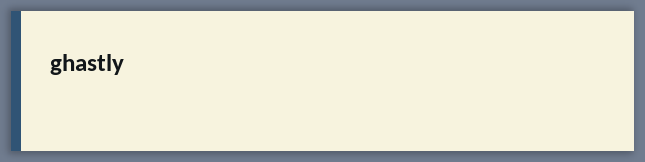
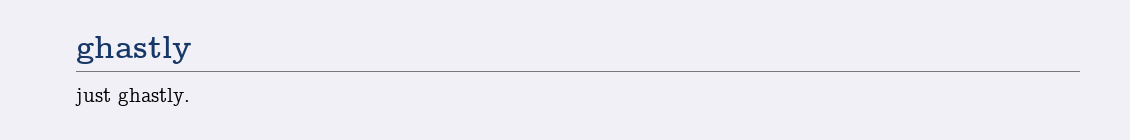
+ just ghastly.

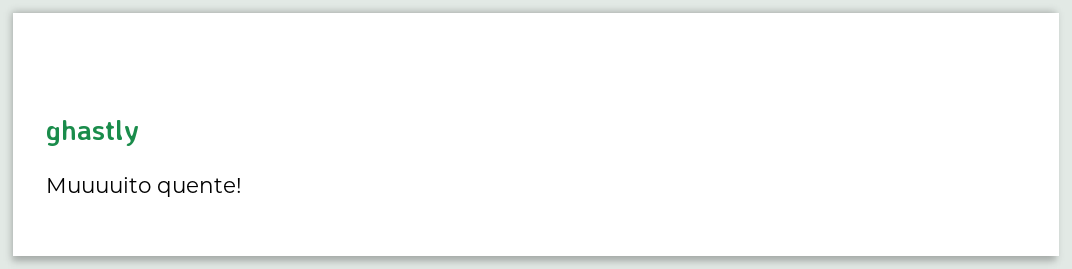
- just ghastly.
+ Muuuuito quente!

